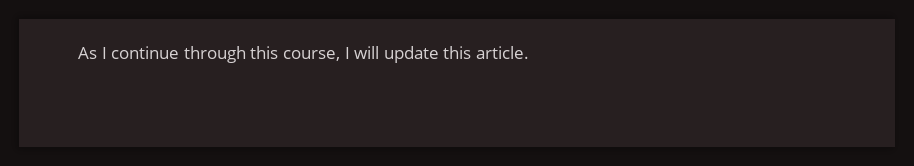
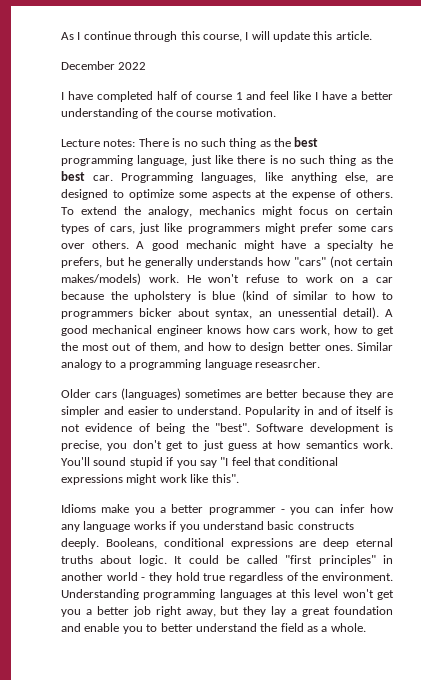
+ December 2022
+ I have completed half of course 1 and feel like I have a better understanding of the course motivation.
+ Lecture notes: There is no such thing as the best programming language, just like there is no such thing as the best car. Programming languages, like anything else, are designed to optimize some aspects at the expense of others. To extend the analogy, mechanics might focus on certain types of cars, just like programmers might prefer some cars over others. A good mechanic might have a specialty he prefers, but he generally understands how "cars" (not certain makes/models) work. He won't refuse to work on a car because the upholstery is blue (kind of similar to how to programmers bicker about syntax, an unessential detail). A good mechanical engineer knows how cars work, how to get the most out of them, and how to design better ones. Similar analogy to a programming language reseasrcher.
+ Older cars (languages) sometimes are better because they are simpler and easier to understand. Popularity in and of itself is not evidence of being the "best". Software development is precise, you don't get to just guess at how semantics work. You'll sound stupid if you say "I feel that conditional expressions might work like this".
+ Idioms make you a better programmer - you can infer how any language works if you understand basic constructs deeply. Booleans, conditional expressions are deep eternal truths about logic. It could be called "first principles" in another world - they hold true regardless of the environment. Understanding programming languages at this level won't get you a better job right away, but they lay a great foundation and enable you to better understand the field as a whole.

